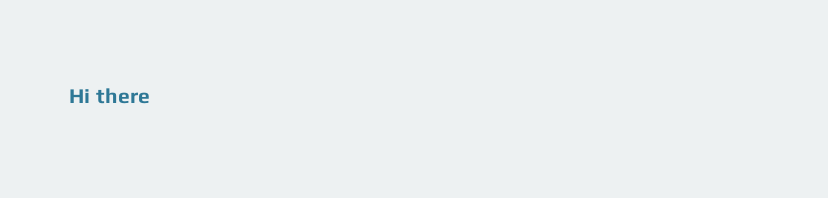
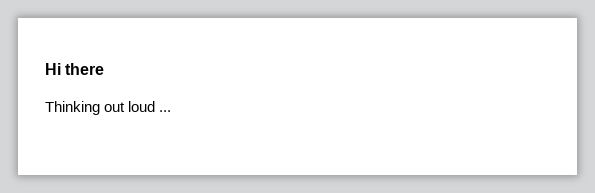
+ Thinking out loud ...

